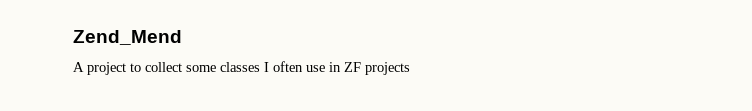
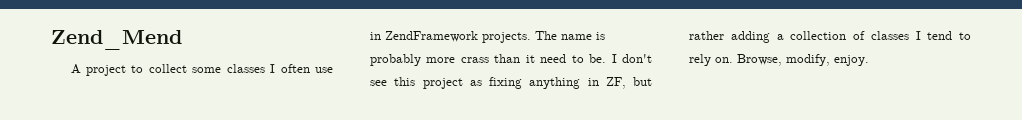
- A project to collect some classes I often use in ZF projects
+ A project to collect some classes I often use in ZendFramework projects. The name is probably more crass than it need to be. I don't see this project as fixing anything in ZF, but rather adding a collection of classes I tend to rely on. Browse, modify, enjoy.

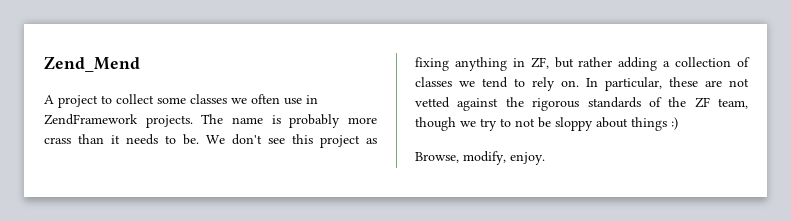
- A project to collect some classes I often use in ZendFramework projects.
+ A project to collect some classes we often use in ZendFramework projects.
- The name is probably more crass than it need to be.
+ The name is probably more crass than it needs to be.
- I don't see this project as fixing anything in ZF, but rather adding a collection of classes I tend to rely on. Browse, modify, enjoy.
+ We don't see this project as fixing anything in ZF, but rather adding a collection of classes we tend to rely on. In particular, these are not vetted against the rigorous standards of the ZF team, though we try to not be sloppy about things :)
+ Browse, modify, enjoy.

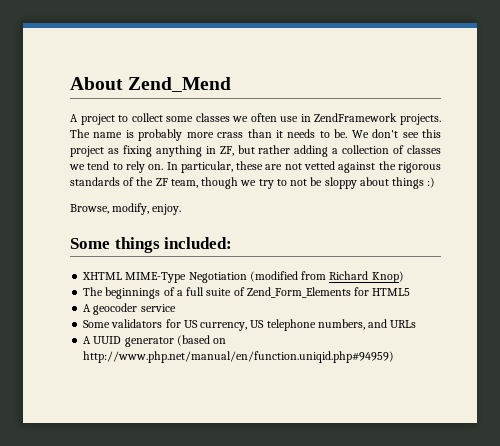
- Zend_Mend
+ About Zend_Mend
+ Some things included:
+ XHTML MIME-Type Negotiation (modified from Richard Knop)
+ The beginnings of a full suite of Zend_Form_Elements for HTML5
+ A geocoder service
+ Some validators for US currency, US telephone numbers, and URLs
+ A UUID generator (based on http://www.php.net/manual/en/function.uniqid.php#94959)

